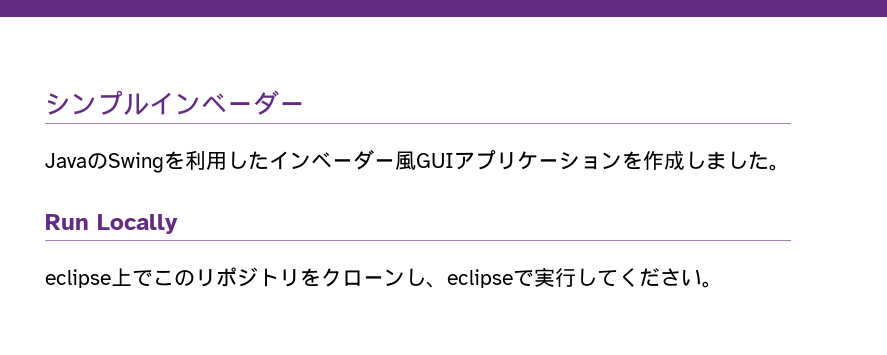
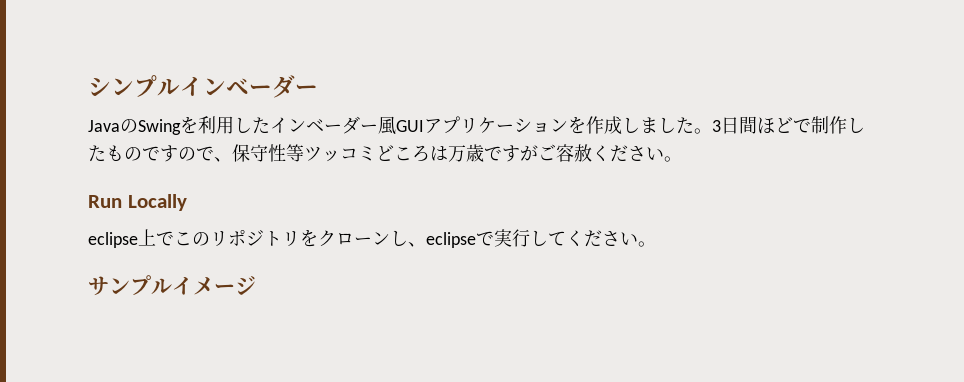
+ 3日間ほどで制作したものですので、保守性等ツッコミどころは万歳ですがご容赦ください。
+ サンプルイメージ

